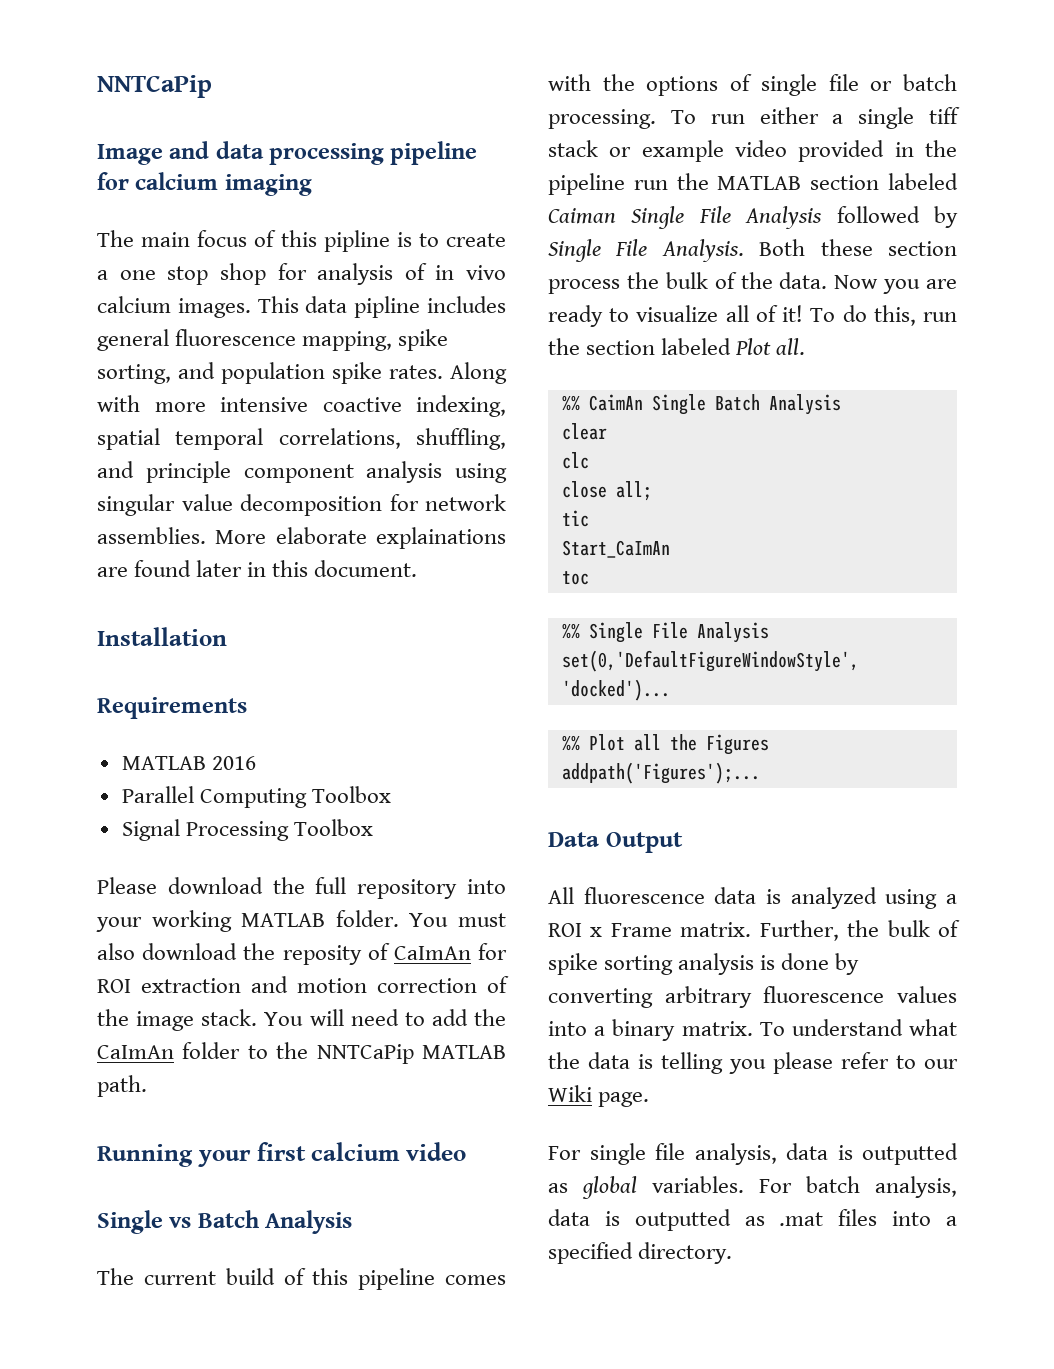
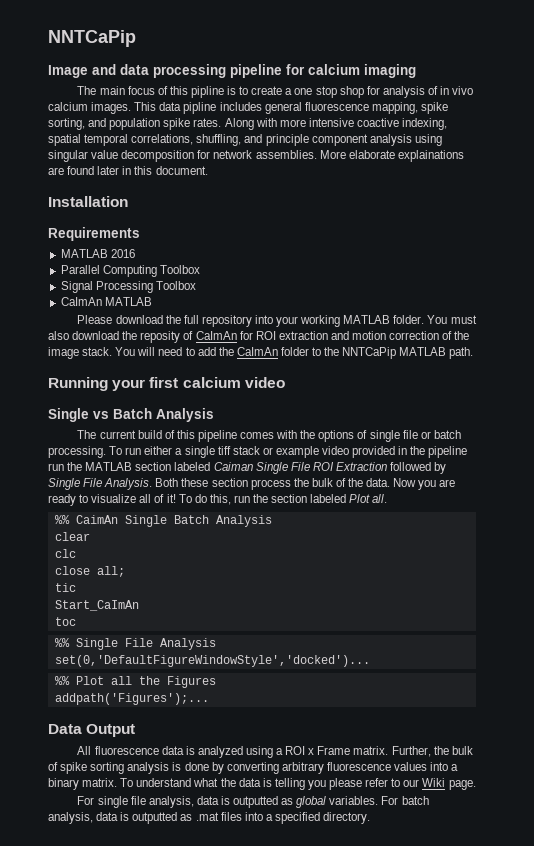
+ CaImAn MATLAB
- To run either a single tiff stack or example video provided in the pipeline run the MATLAB section labeled Caiman Single File Analysis followed by Single File Analysis.
+ To run either a single tiff stack or example video provided in the pipeline run the MATLAB section labeled Caiman Single File ROI Extraction followed by Single File Analysis.

